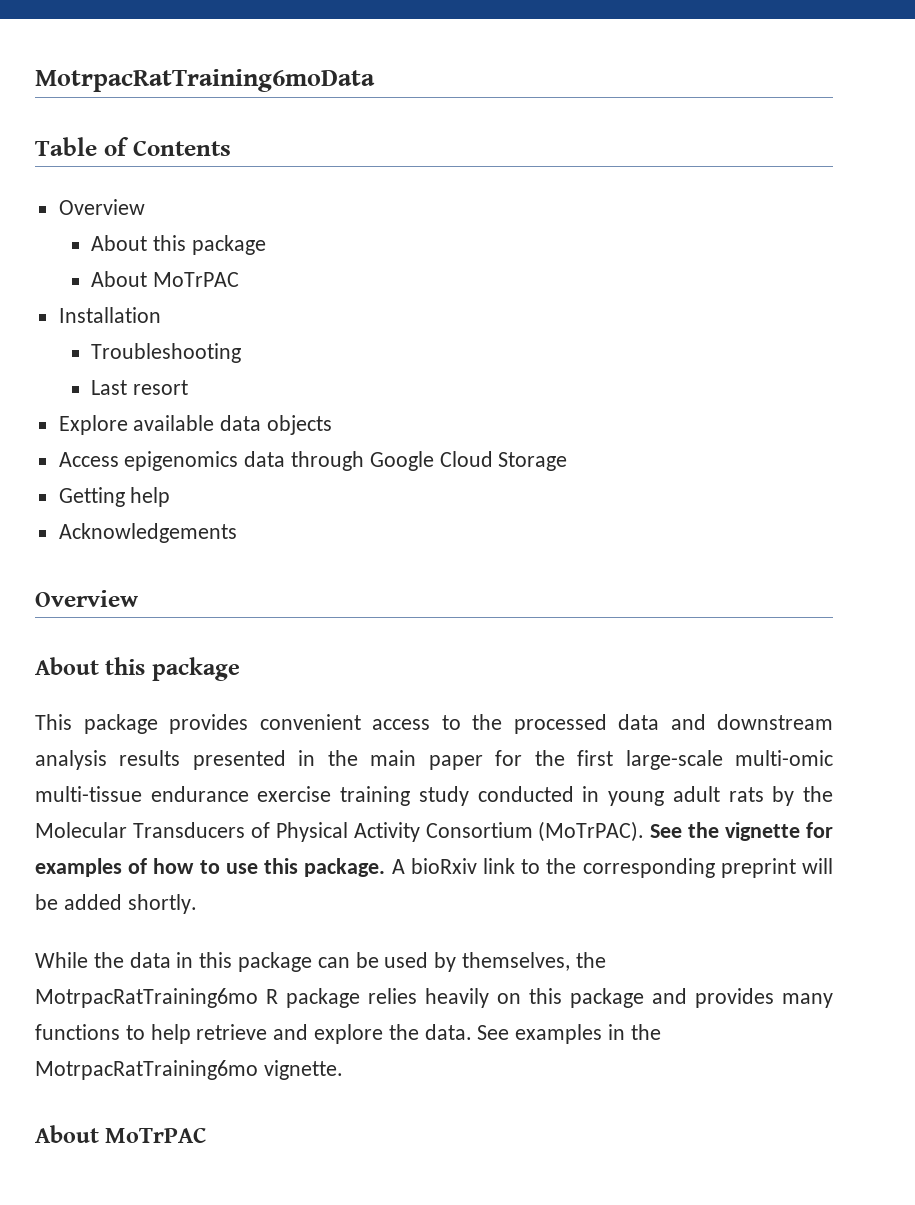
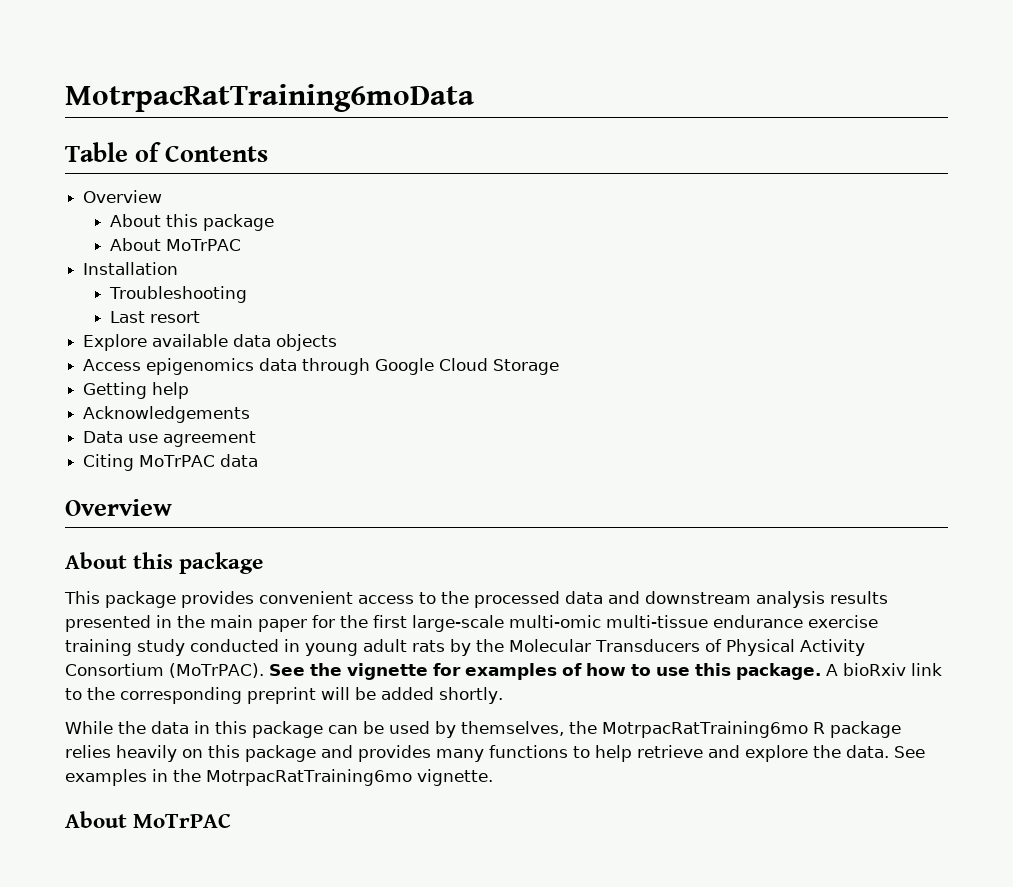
+ Data use agreement
+ Citing MoTrPAC data

